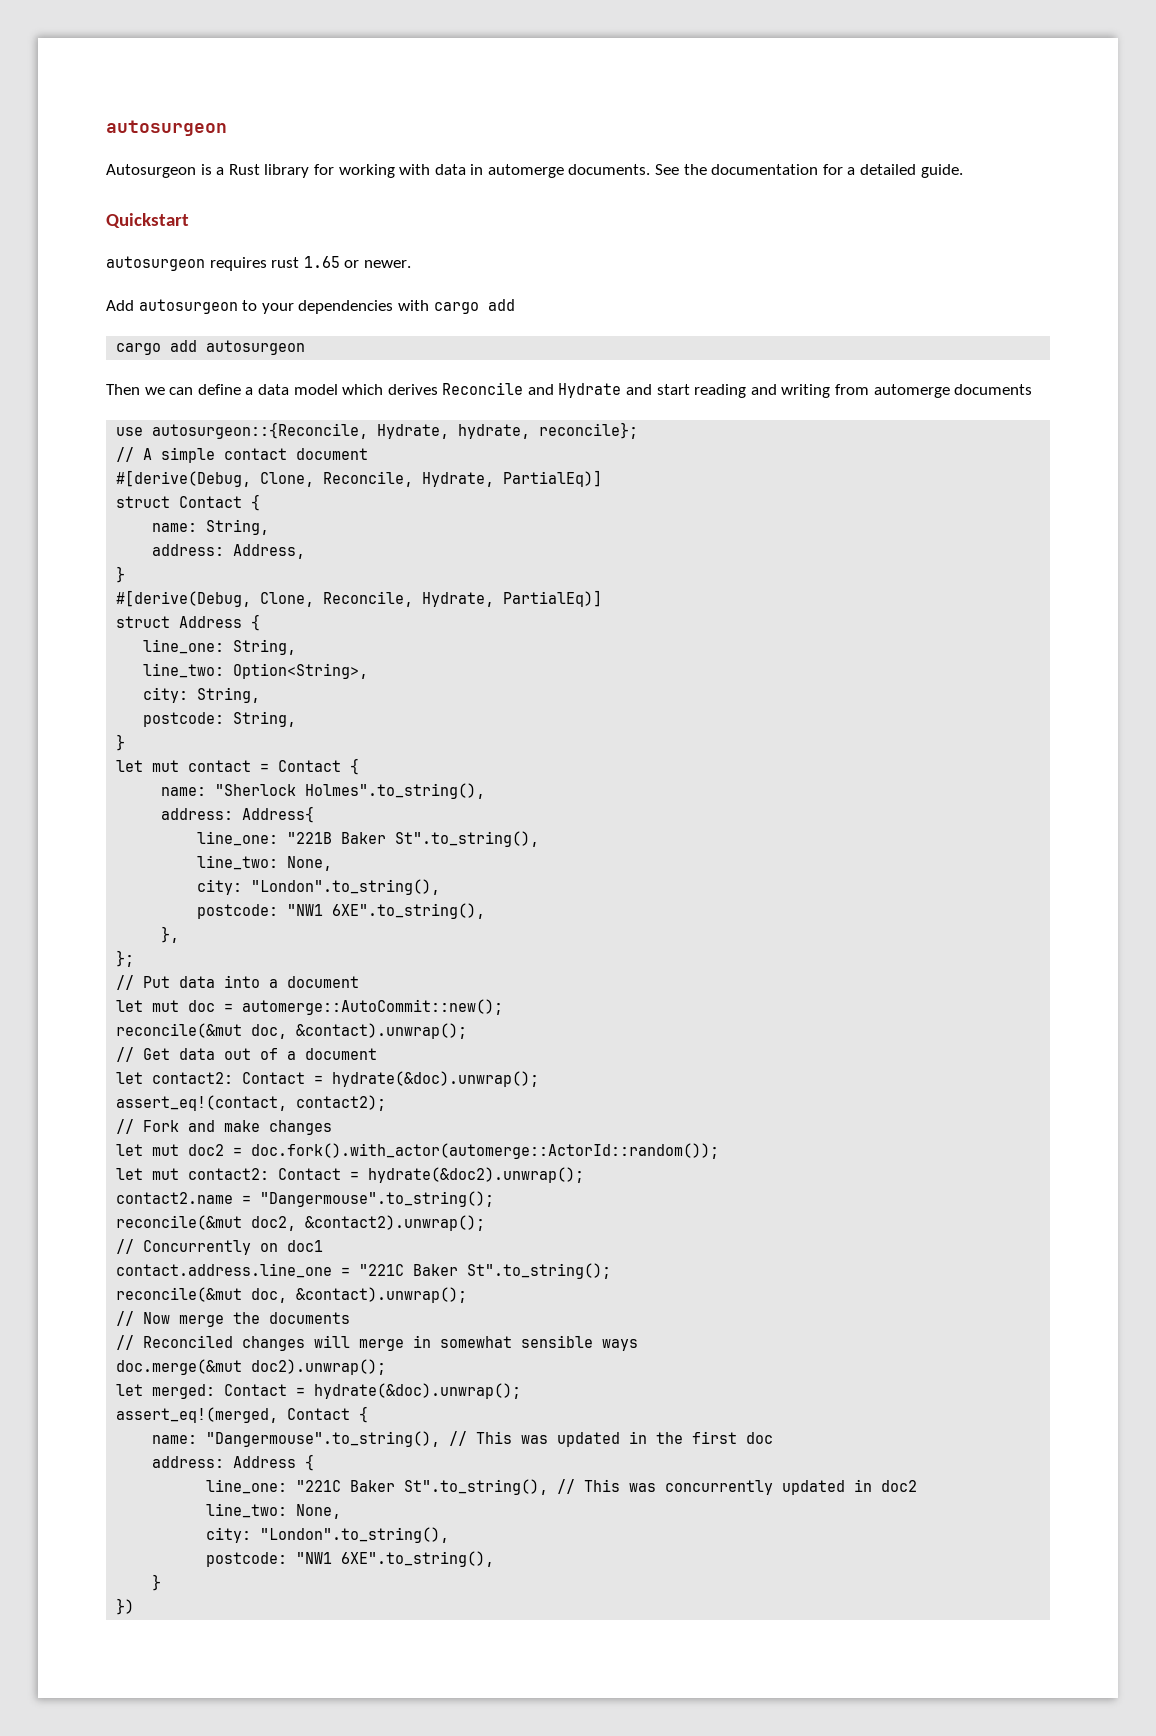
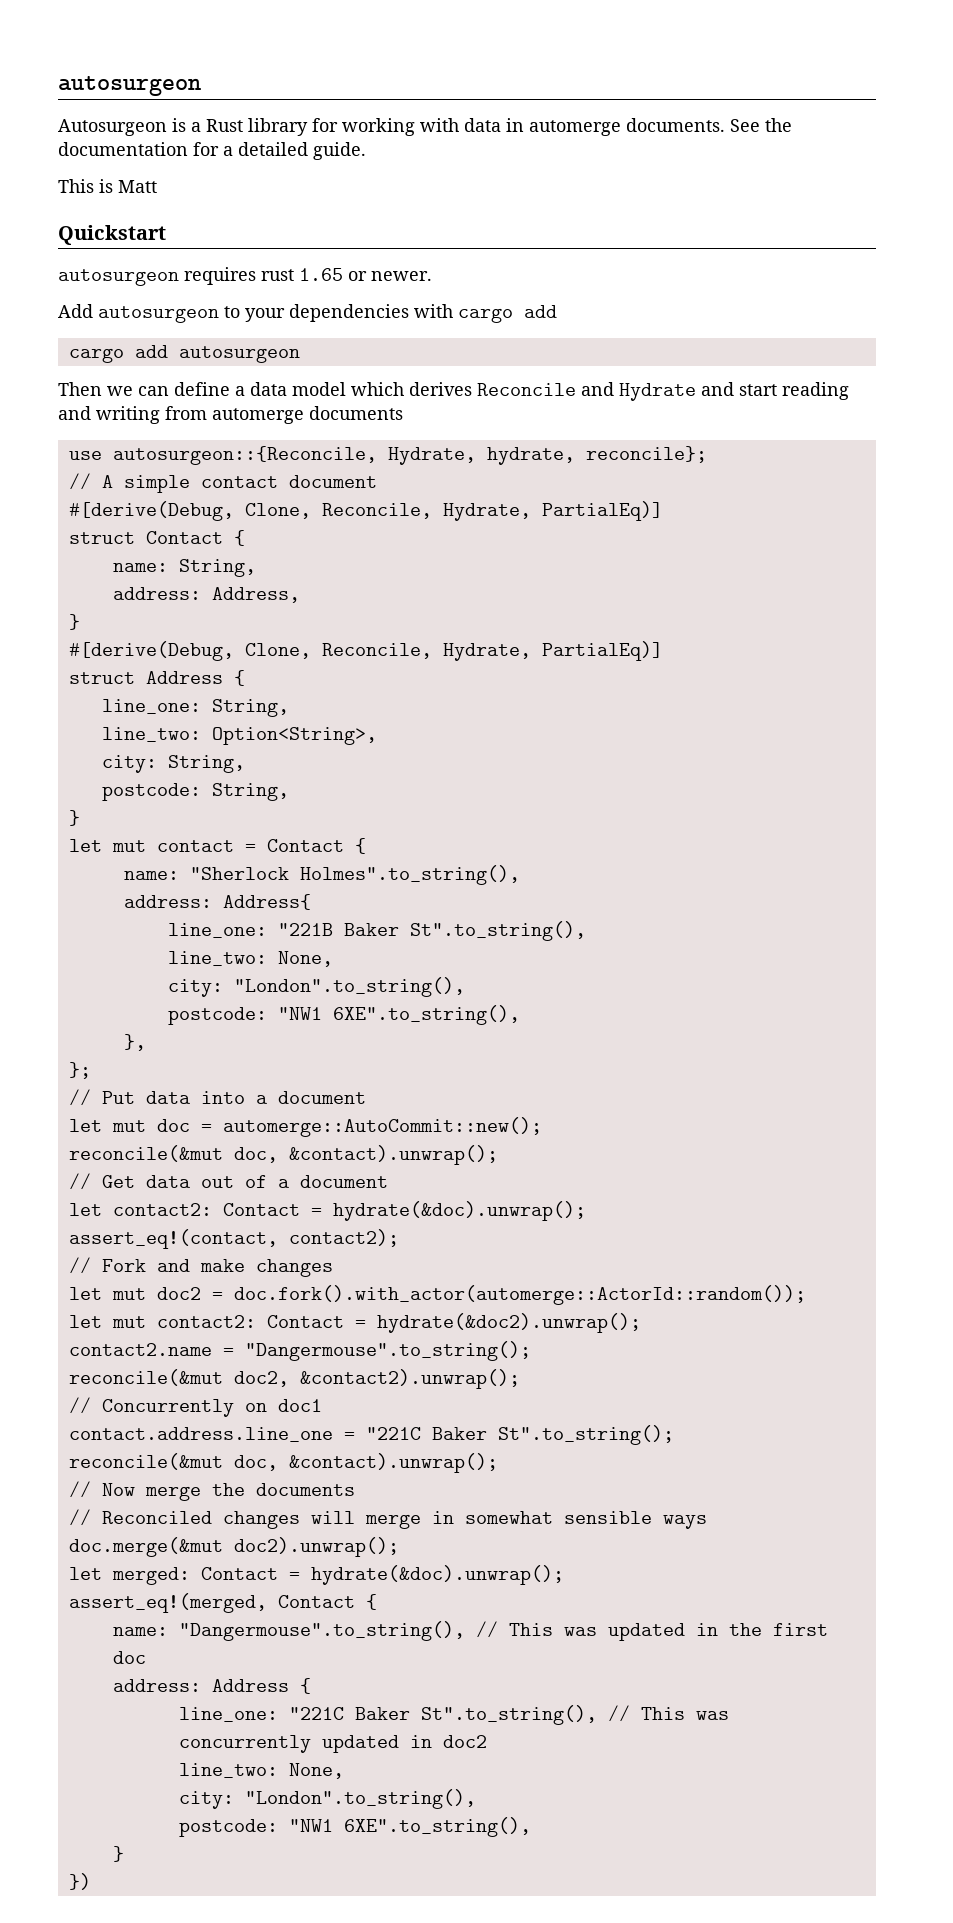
+ This is Matt

